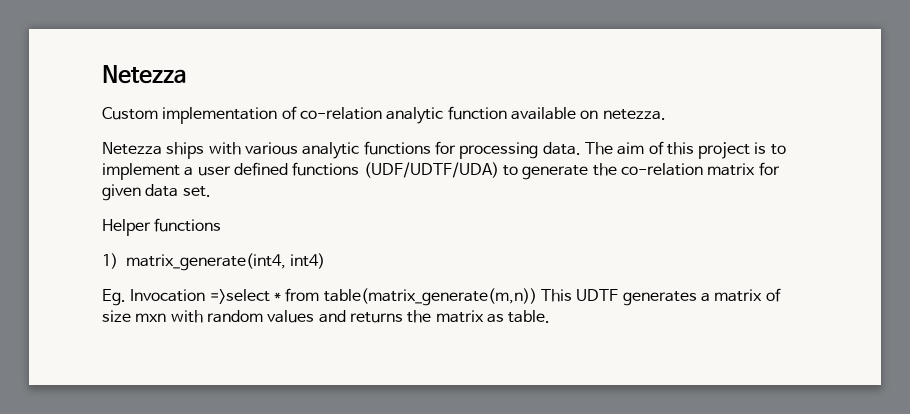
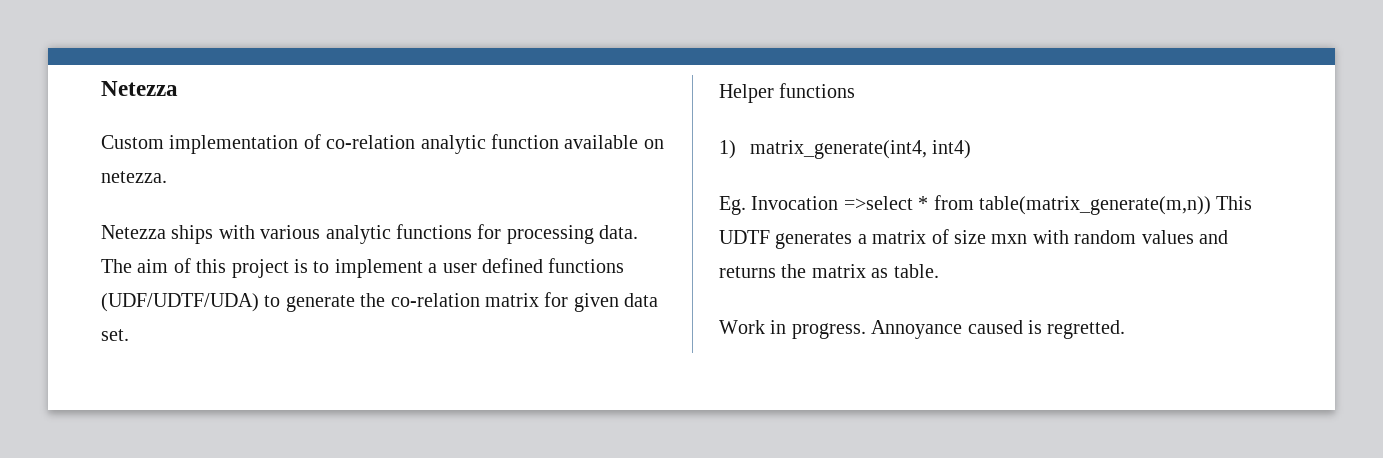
+ Work in progress. Annoyance caused is regretted.

